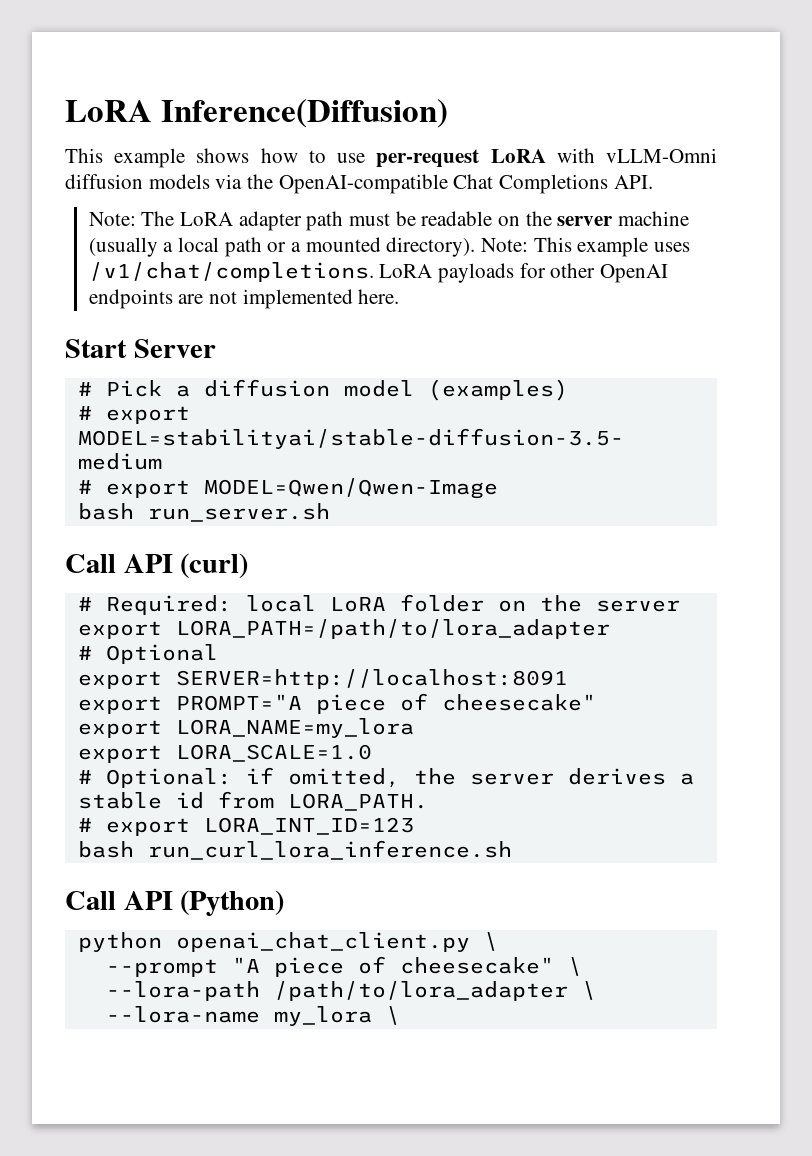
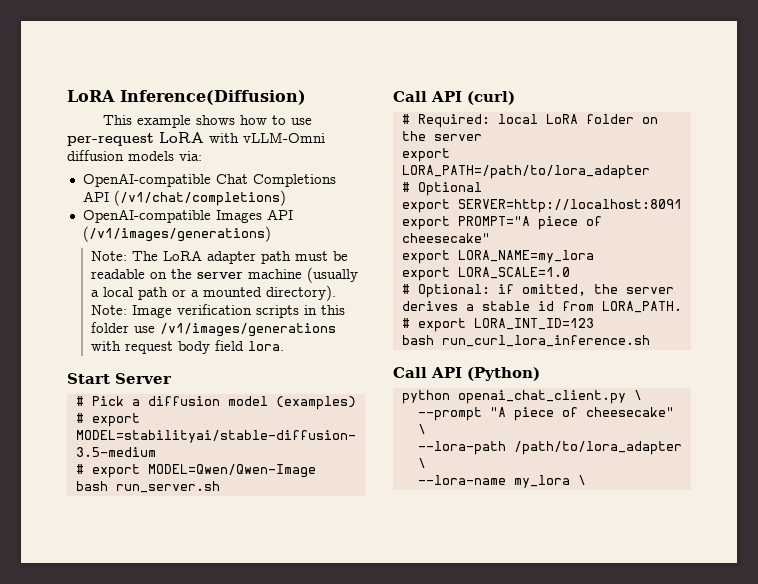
- This example shows how to use per-request LoRA with vLLM-Omni diffusion models via the OpenAI-compatible Chat Completions API.
+ This example shows how to use per-request LoRA with vLLM-Omni diffusion models via:
+ OpenAI-compatible Chat Completions API (/v1/chat/completions)
+ OpenAI-compatible Images API (/v1/images/generations)
- Note: This example uses /v1/chat/completions. LoRA payloads for other OpenAI endpoints are not implemented here.
+ Note: Image verification scripts in this folder use /v1/images/generations with request body field lora.

